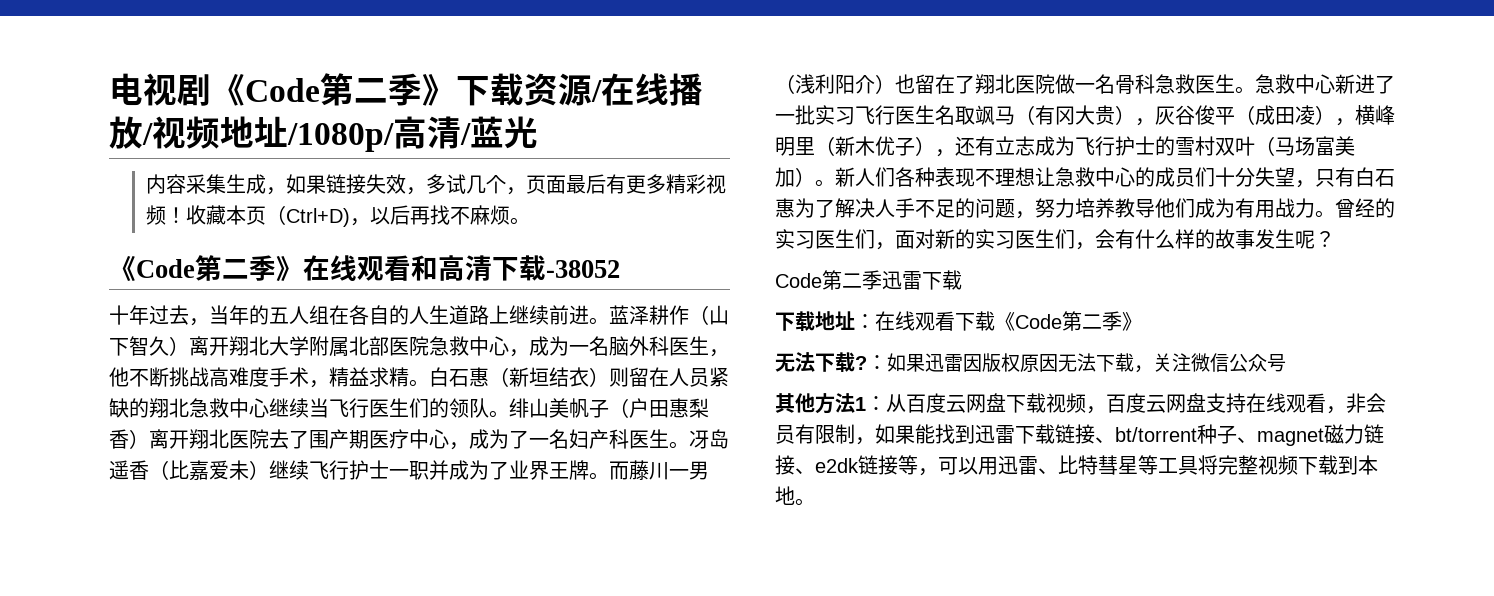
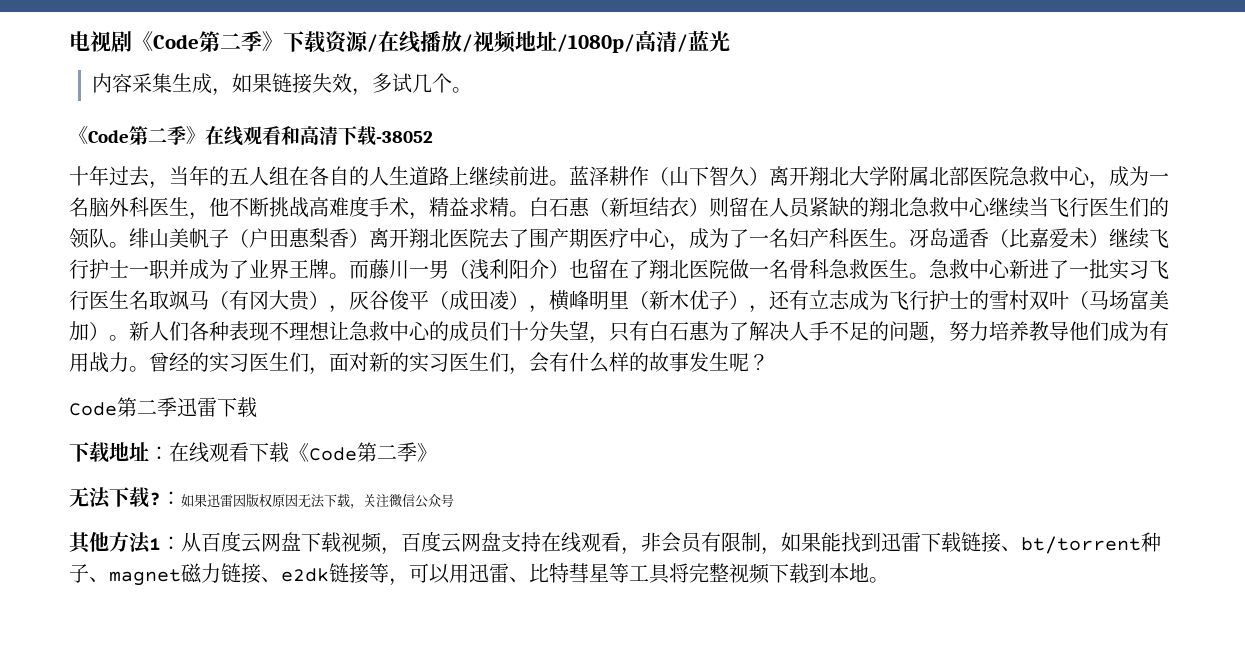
- 内容采集生成，如果链接失效，多试几个，页面最后有更多精彩视频！收藏本页（Ctrl+D)，以后再找不麻烦。
+ 内容采集生成，如果链接失效，多试几个。

